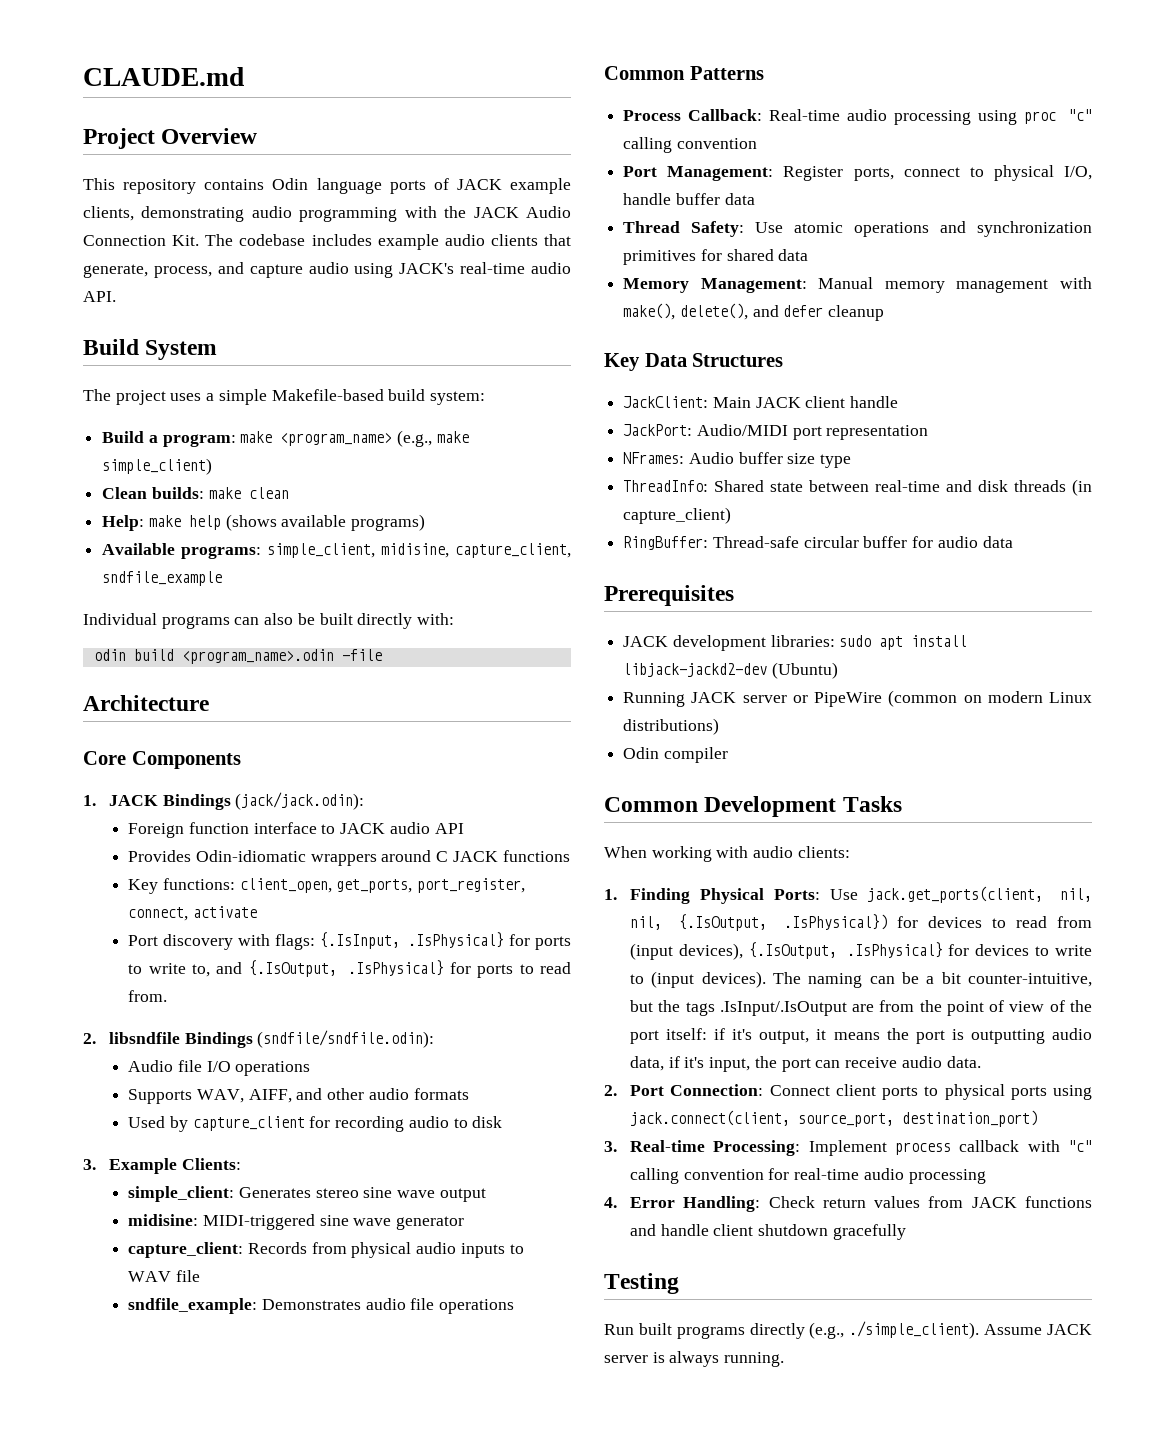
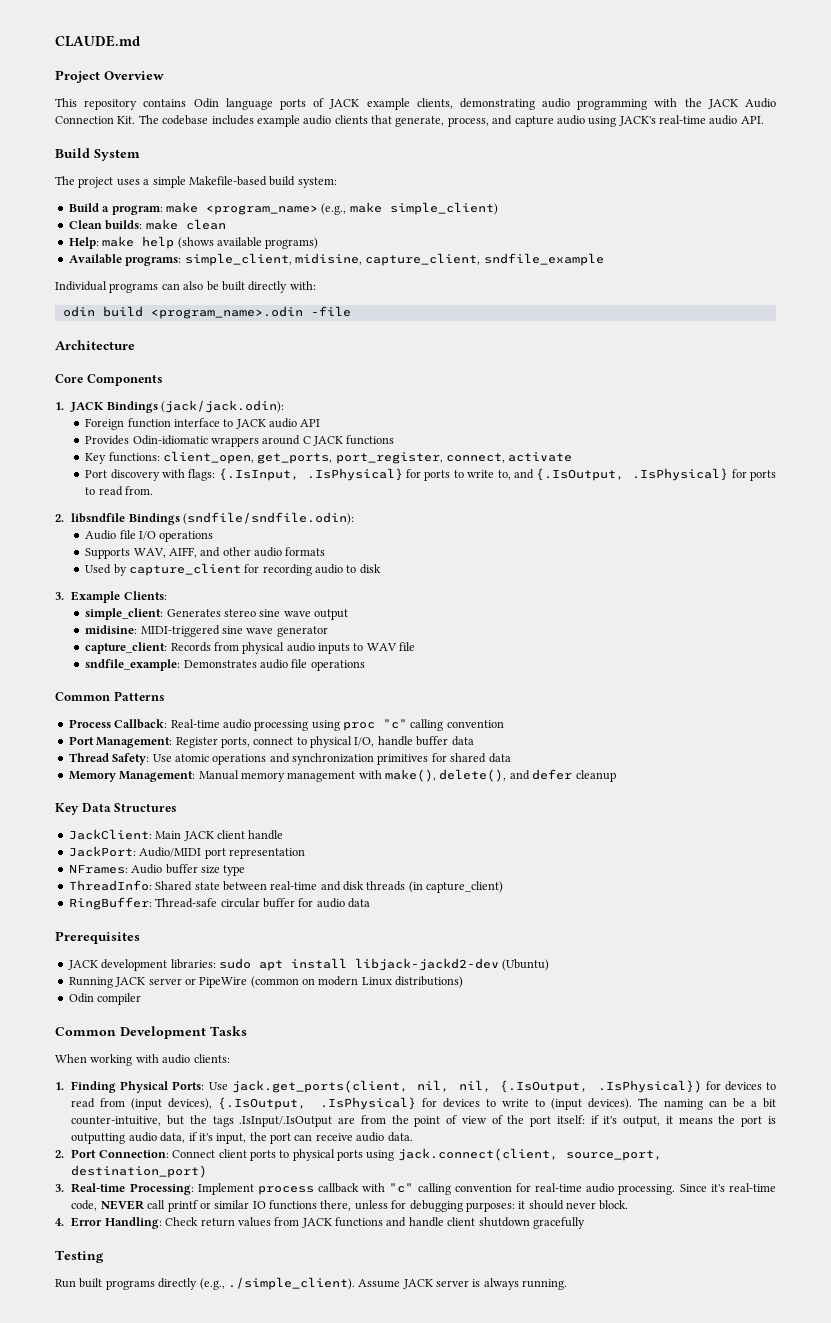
- 3. Real-time Processing: Implement process callback with "c" calling convention for real-time audio processing
+ 3. Real-time Processing: Implement process callback with "c" calling convention for real-time audio processing. Since it's real-time code, NEVER call printf or similar IO functions there, unless for debugging purposes: it should never block.

